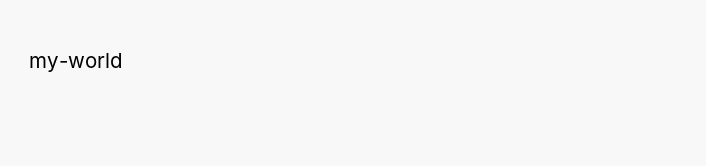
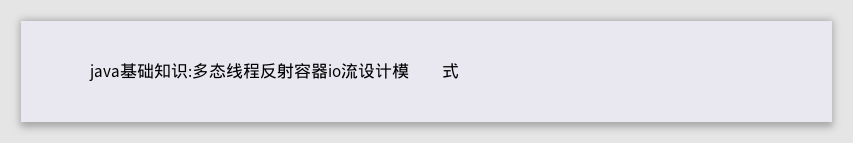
- my-world
+ java基础知识:多态线程反射容器io流设计模式

